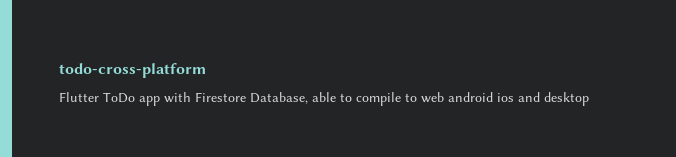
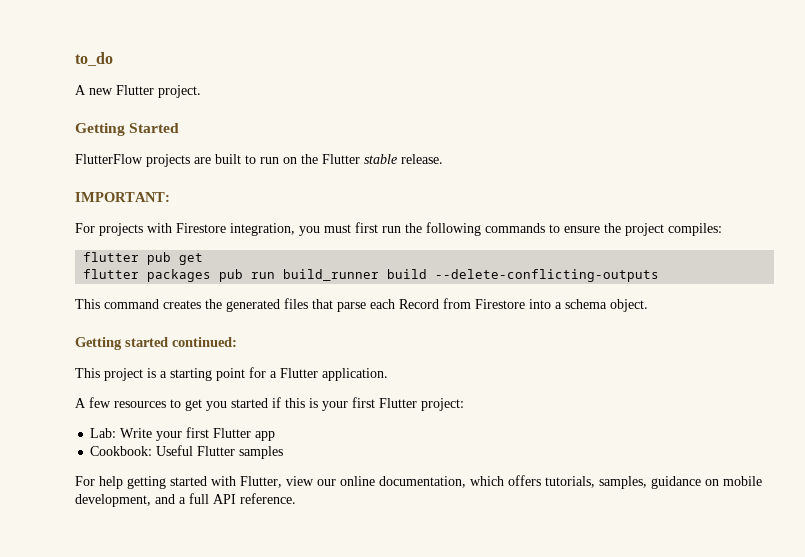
- todo-cross-platform
- Flutter ToDo app with Firestore Database, able to compile to web android ios and desktop
+ to_do
+ A new Flutter project.
+ Getting Started
+ FlutterFlow projects are built to run on the Flutter stable release.
+ IMPORTANT:
+ For projects with Firestore integration, you must first run the following commands to ensure the project compiles:
+ flutter pub get
+ flutter packages pub run build_runner build --delete-conflicting-outputs
+ This command creates the generated files that parse each Record from Firestore into a schema object.
+ Getting started continued:
+ This project is a starting point for a Flutter application.
+ A few resources to get you started if this is your first Flutter project:
+ Lab: Write your first Flutter app
+ Cookbook: Useful Flutter samples
+ For help getting started with Flutter, view our online documentation, which offers tutorials, samples, guidance on mobile development, and a full API reference.

